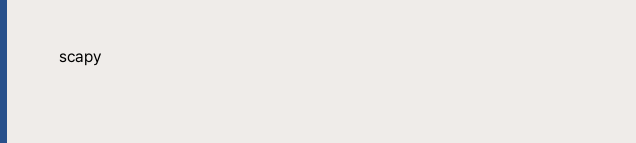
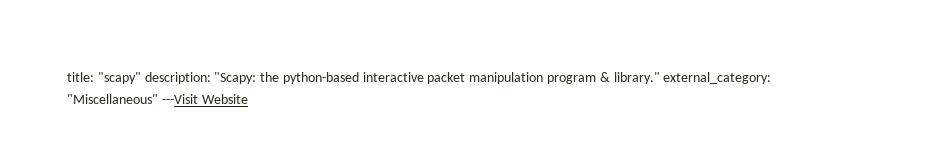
- scapy
+ title: "scapy" description: "Scapy: the python-based interactive packet manipulation program & library." external_category: "Miscellaneous" ---Visit Website

